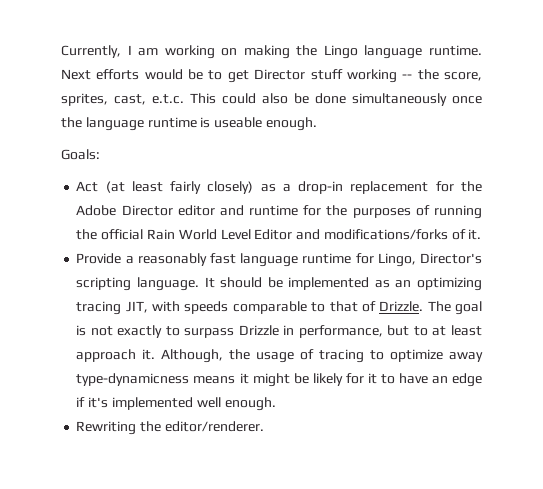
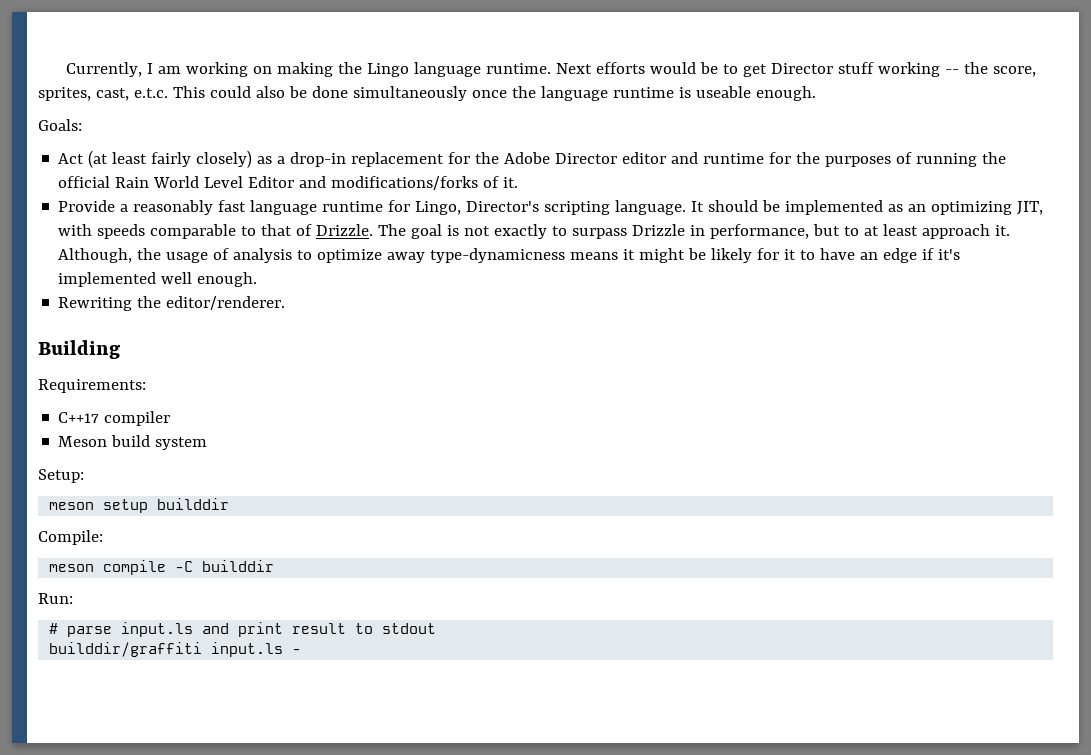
- It should be implemented as an optimizing tracing JIT, with speeds comparable to that of Drizzle.
+ It should be implemented as an optimizing JIT, with speeds comparable to that of Drizzle.
- Although, the usage of tracing to optimize away type-dynamicness means it might be likely for it to have an edge if it's implemented well enough.
+ Although, the usage of analysis to optimize away type-dynamicness means it might be likely for it to have an edge if it's implemented well enough.
+ Building
+ Requirements:
+ C++17 compiler
+ Meson build system
+ Setup:
+ meson setup builddir
+ Compile:
+ meson compile -C builddir
+ Run:
+ # parse input.ls and print result to stdout
+ builddir/graffiti input.ls -

